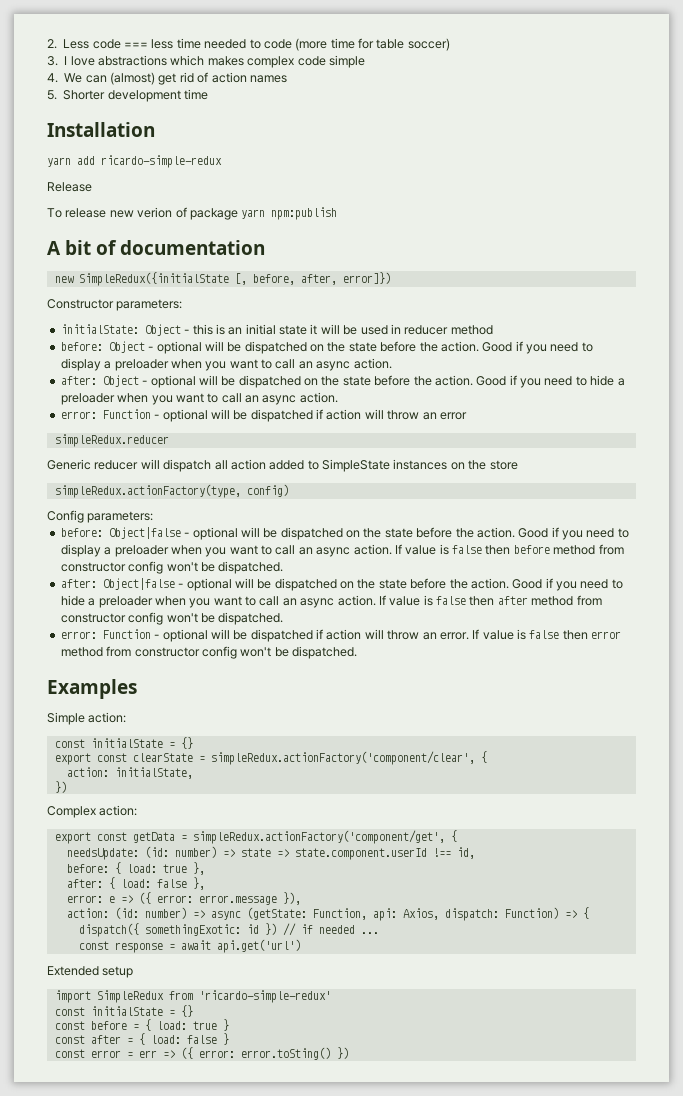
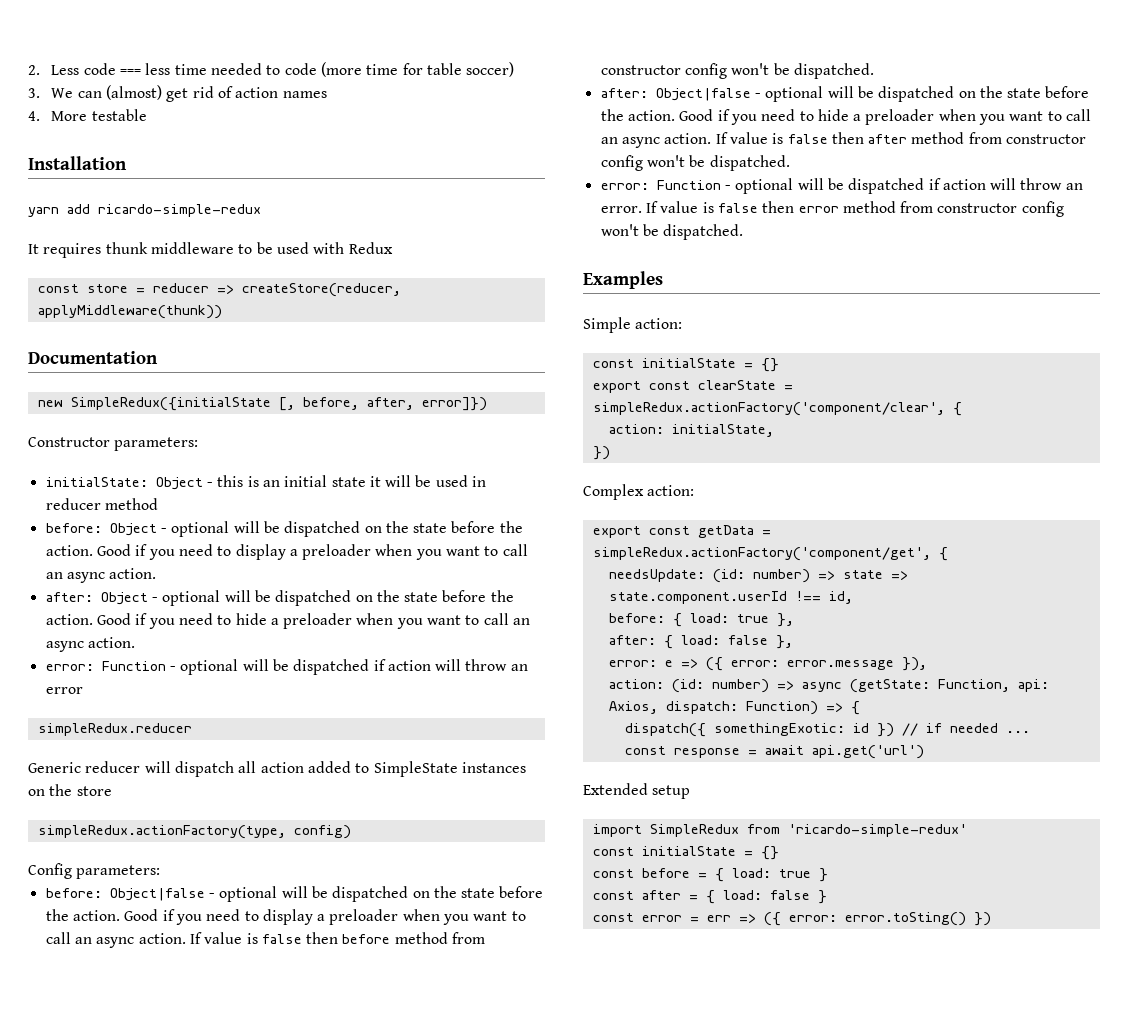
- 3. I love abstractions which makes complex code simple
- 4. We can (almost) get rid of action names
+ 3. We can (almost) get rid of action names
- 5. Shorter development time
+ 4. More testable
- Release
- To release new verion of package yarn npm:publish
- A bit of documentation
+ It requires thunk middleware to be used with Redux
+ const store = reducer => createStore(reducer, applyMiddleware(thunk))
+ Documentation

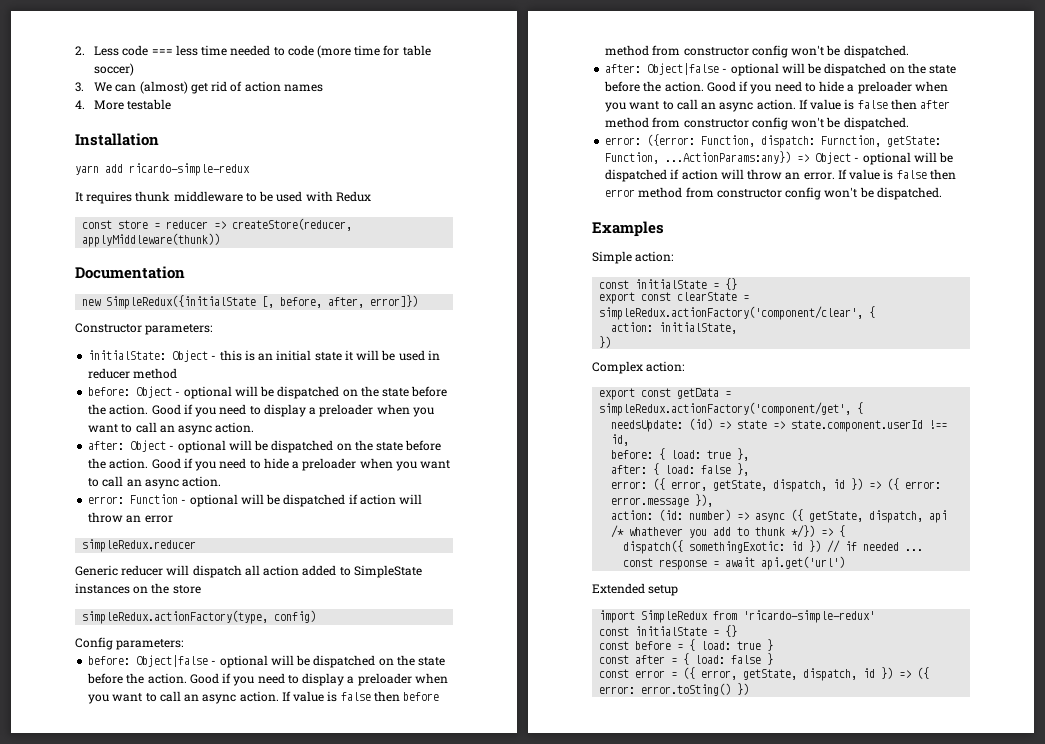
- error: Function - optional will be dispatched if action will throw an error.
+ error: ({error: Function, dispatch: Furnction, getState: Function, ...ActionParams:any}) => Object - optional will be dispatched if action will throw an error.
- needsUpdate: (id: number) => state => state.component.userId !== id,
+ needsUpdate: (id) => state => state.component.userId !== id,
- error: e => ({ error: error.message }),
+ error: ({ error, getState, dispatch, id }) => ({ error: error.message }),
- action: (id: number) => async (getState: Function, api: Axios, dispatch: Function) => {
+ action: (id: number) => async ({ getState, dispatch, api /* whathever you add to thunk */}) => {
- const error = err => ({ error: error.toSting() })
+ const error = ({ error, getState, dispatch, id }) => ({ error: error.toSting() })

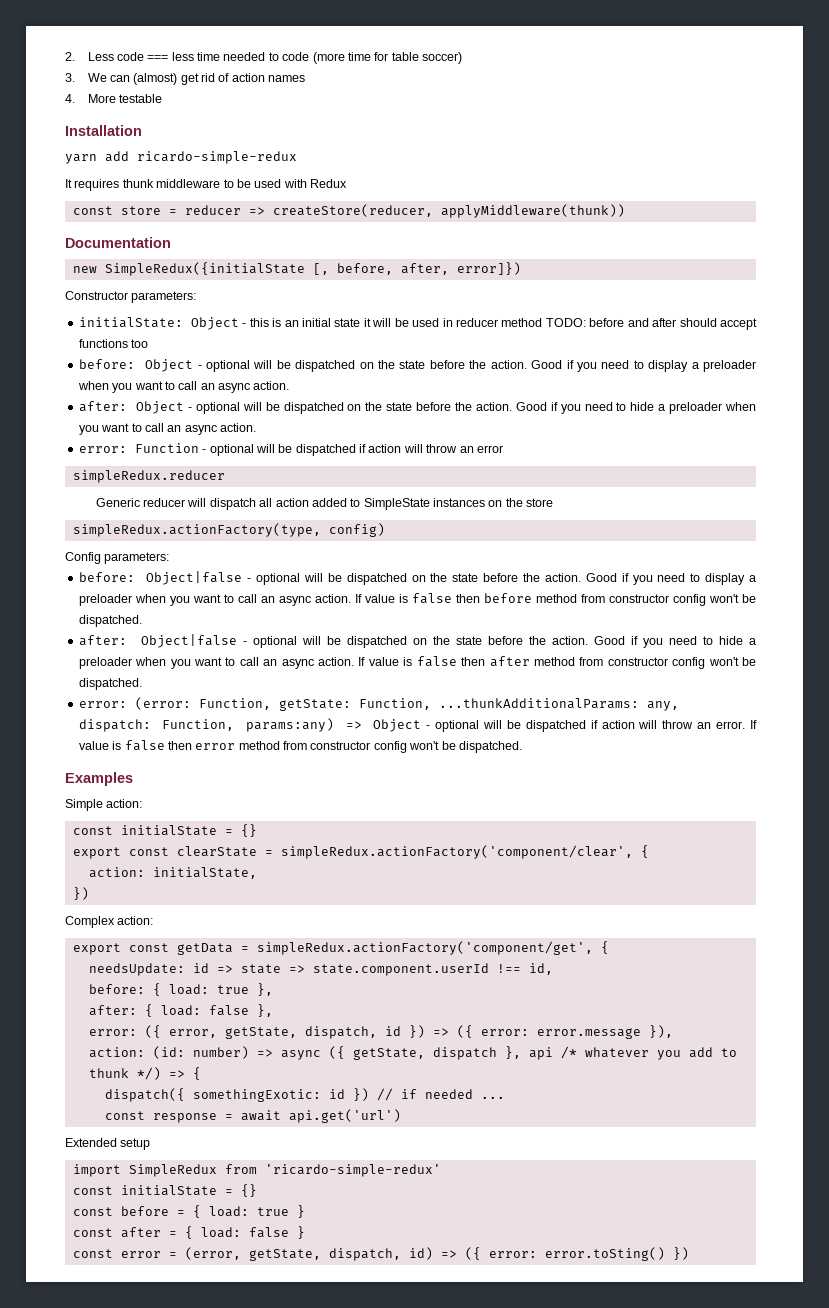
- initialState: Object - this is an initial state it will be used in reducer method
+ initialState: Object - this is an initial state it will be used in reducer method TODO: before and after should accept functions too
- error: ({error: Function, dispatch: Furnction, getState: Function, ...ActionParams:any}) => Object - optional will be dispatched if action will throw an error.
+ error: (error: Function, getState: Function, ...thunkAdditionalParams: any, dispatch: Function, params:any) => Object - optional will be dispatched if action will throw an error.
- needsUpdate: (id) => state => state.component.userId !== id,
+ needsUpdate: id => state => state.component.userId !== id,
- action: (id: number) => async ({ getState, dispatch, api /* whathever you add to thunk */}) => {
+ action: (id: number) => async ({ getState, dispatch }, api /* whatever you add to thunk */) => {
- const error = ({ error, getState, dispatch, id }) => ({ error: error.toSting() })
+ const error = (error, getState, dispatch, id) => ({ error: error.toSting() })

